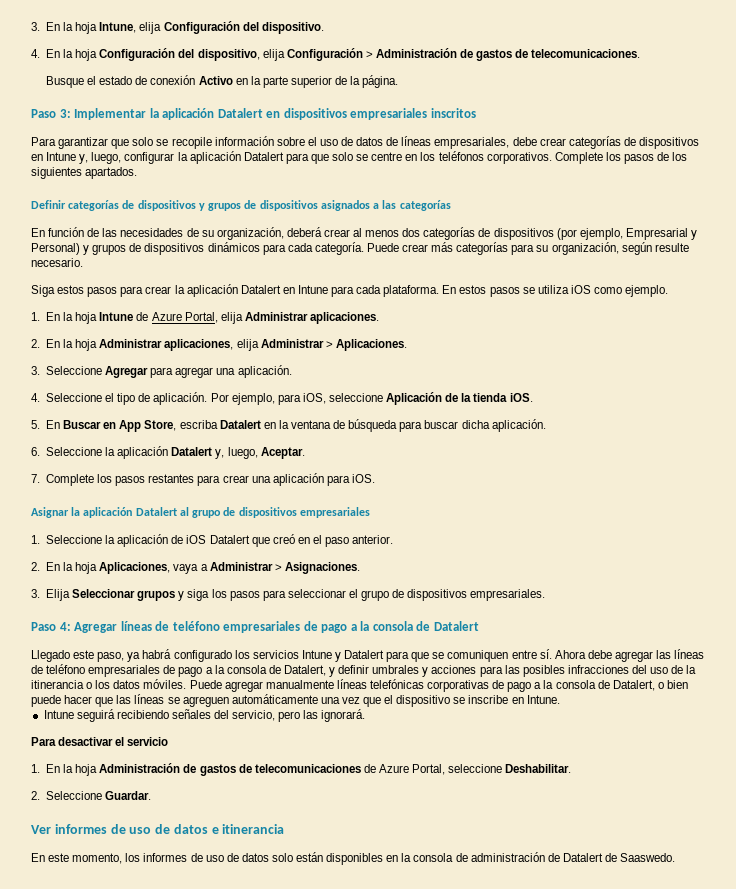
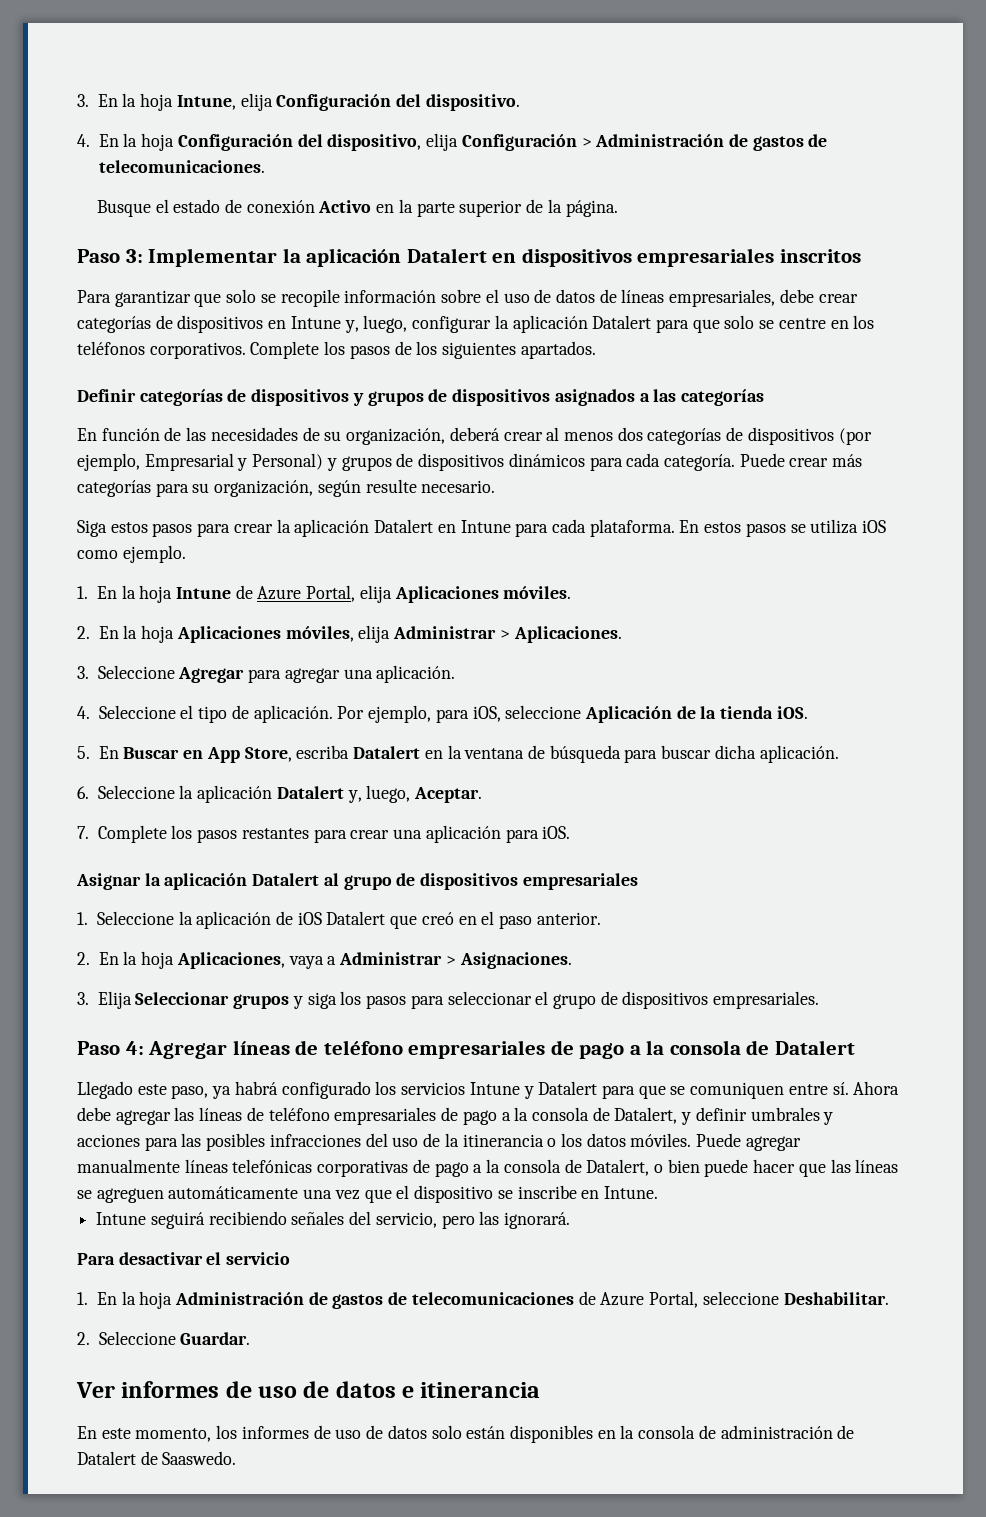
- 1. En la hoja Intune de Azure Portal, elija Administrar aplicaciones.
- 2. En la hoja Administrar aplicaciones, elija Administrar > Aplicaciones.
+ 1. En la hoja Intune de Azure Portal, elija Aplicaciones móviles.
+ 2. En la hoja Aplicaciones móviles, elija Administrar > Aplicaciones.

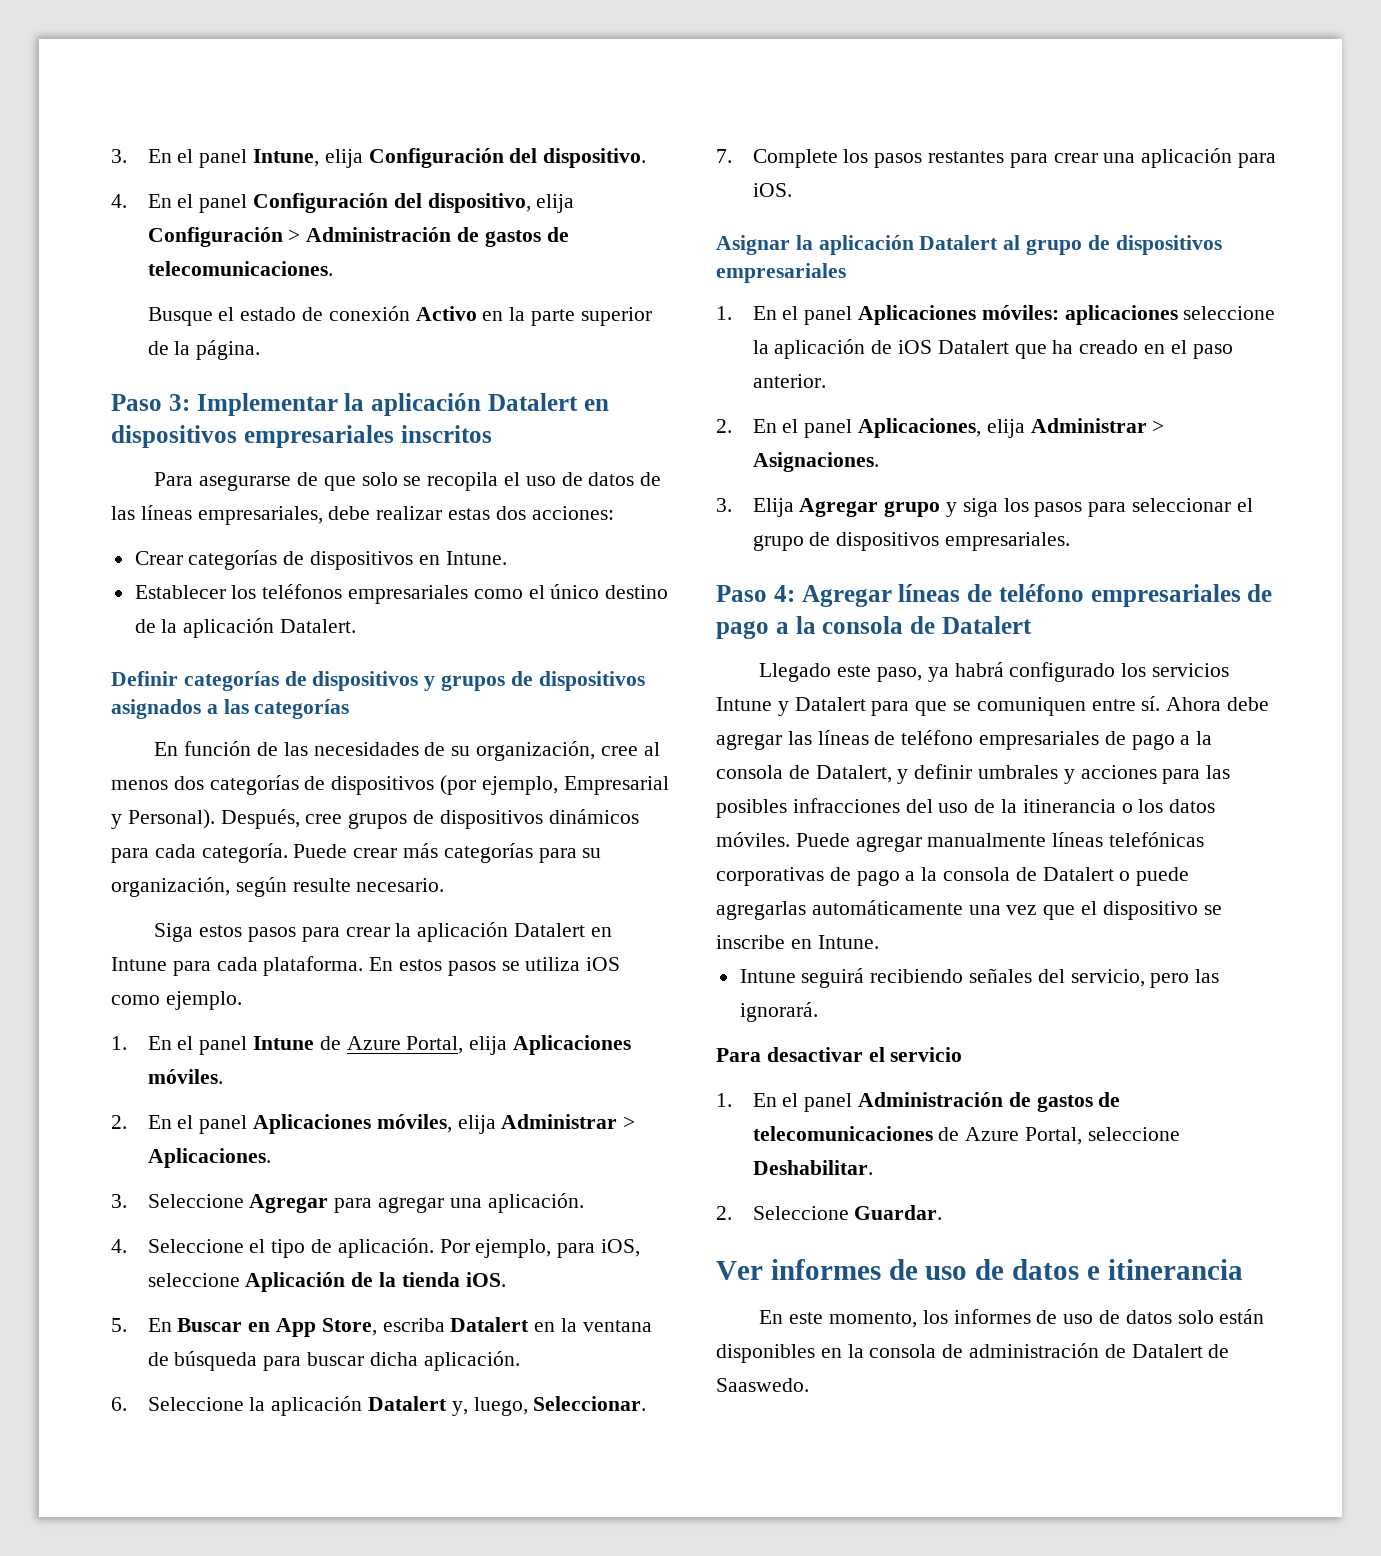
- 3. En la hoja Intune, elija Configuración del dispositivo.
+ 3. En el panel Intune, elija Configuración del dispositivo.
- 4. En la hoja Configuración del dispositivo, elija Configuración > Administración de gastos de telecomunicaciones.
+ 4. En el panel Configuración del dispositivo, elija Configuración > Administración de gastos de telecomunicaciones.
- Para garantizar que solo se recopile información sobre el uso de datos de líneas empresariales, debe crear categorías de dispositivos en Intune y, luego, configurar la aplicación Datalert para que solo se centre en los teléfonos corporativos. Complete los pasos de los siguientes apartados.
+ Para asegurarse de que solo se recopila el uso de datos de las líneas empresariales, debe realizar estas dos acciones:
+ Crear categorías de dispositivos en Intune.
+ Establecer los teléfonos empresariales como el único destino de la aplicación Datalert.
- En función de las necesidades de su organización, deberá crear al menos dos categorías de dispositivos (por ejemplo, Empresarial y Personal) y grupos de dispositivos dinámicos para cada categoría.
+ En función de las necesidades de su organización, cree al menos dos categorías de dispositivos (por ejemplo, Empresarial y Personal). Después, cree grupos de dispositivos dinámicos para cada categoría.
- 1. En la hoja Intune de Azure Portal, elija Aplicaciones móviles.
+ 1. En el panel Intune de Azure Portal, elija Aplicaciones móviles.
- 2. En la hoja Aplicaciones móviles, elija Administrar > Aplicaciones.
+ 2. En el panel Aplicaciones móviles, elija Administrar > Aplicaciones.
- 6. Seleccione la aplicación Datalert y, luego, Aceptar.
+ 6. Seleccione la aplicación Datalert y, luego, Seleccionar.
- 1. Seleccione la aplicación de iOS Datalert que creó en el paso anterior.
+ 1. En el panel Aplicaciones móviles: aplicaciones seleccione la aplicación de iOS Datalert que ha creado en el paso anterior.
- 2. En la hoja Aplicaciones, vaya a Administrar > Asignaciones.
+ 2. En el panel Aplicaciones, elija Administrar > Asignaciones.
- 3. Elija Seleccionar grupos y siga los pasos para seleccionar el grupo de dispositivos empresariales.
+ 3. Elija Agregar grupo y siga los pasos para seleccionar el grupo de dispositivos empresariales.
- Puede agregar manualmente líneas telefónicas corporativas de pago a la consola de Datalert, o bien puede hacer que las líneas se agreguen automáticamente una vez que el dispositivo se inscribe en Intune.
+ Puede agregar manualmente líneas telefónicas corporativas de pago a la consola de Datalert o puede agregarlas automáticamente una vez que el dispositivo se inscribe en Intune.
- 1. En la hoja Administración de gastos de telecomunicaciones de Azure Portal, seleccione Deshabilitar.
+ 1. En el panel Administración de gastos de telecomunicaciones de Azure Portal, seleccione Deshabilitar.

